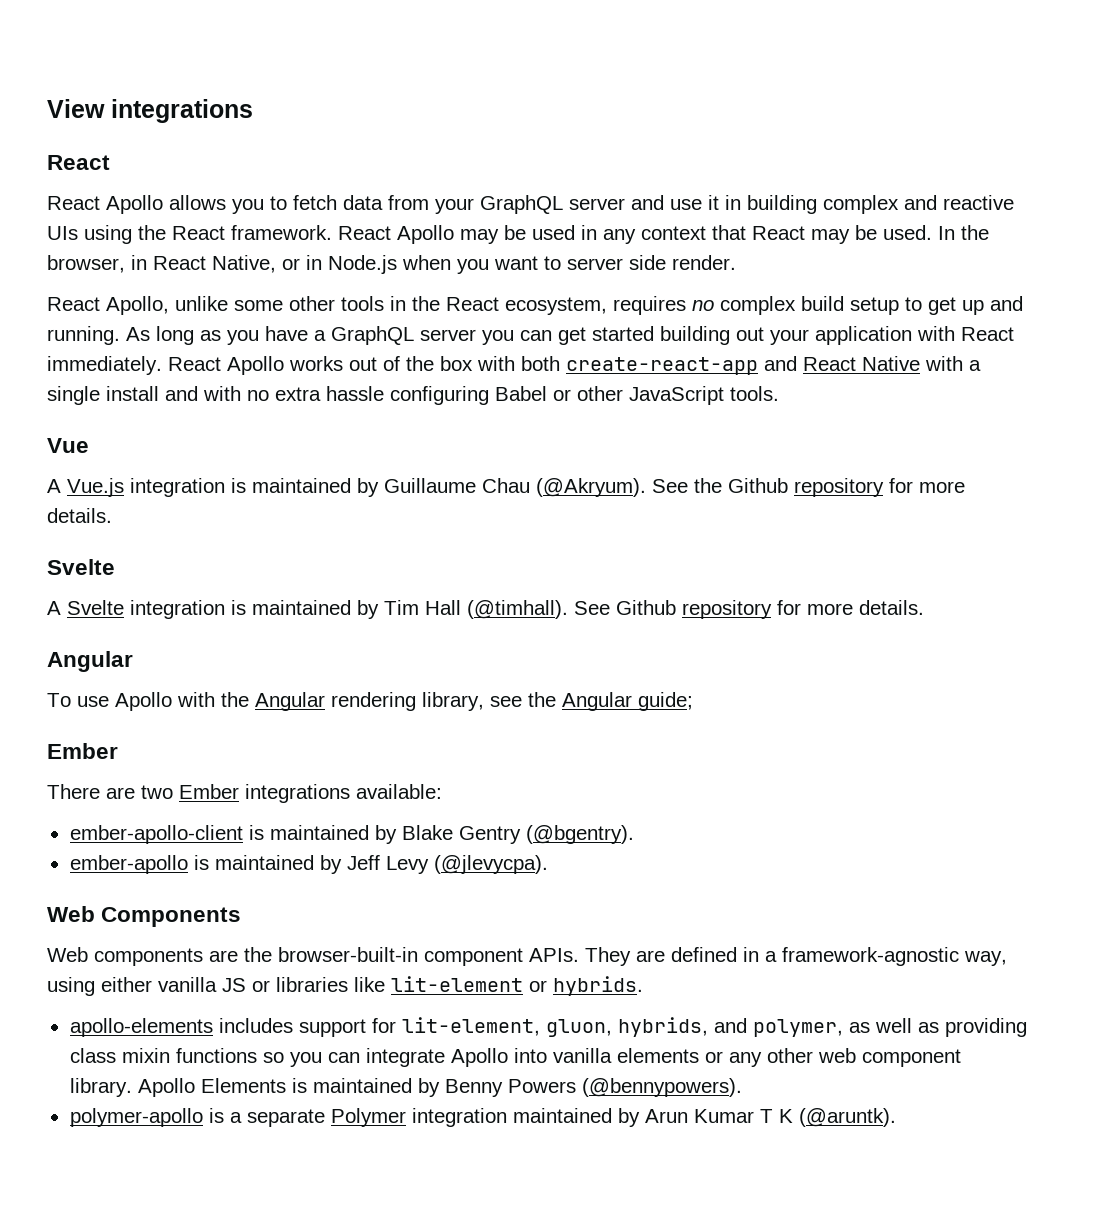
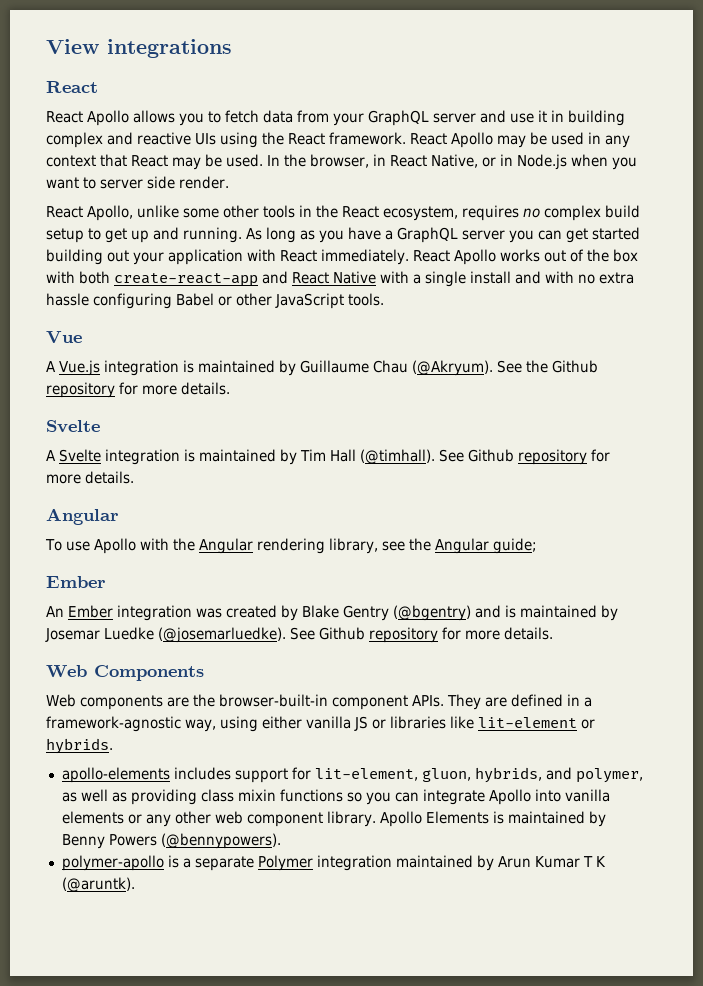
- There are two Ember integrations available:
- ember-apollo-client is maintained by Blake Gentry (@bgentry).
- ember-apollo is maintained by Jeff Levy (@jlevycpa).
+ An Ember integration was created by Blake Gentry (@bgentry) and is maintained by Josemar Luedke (@josemarluedke). See Github repository for more details.

